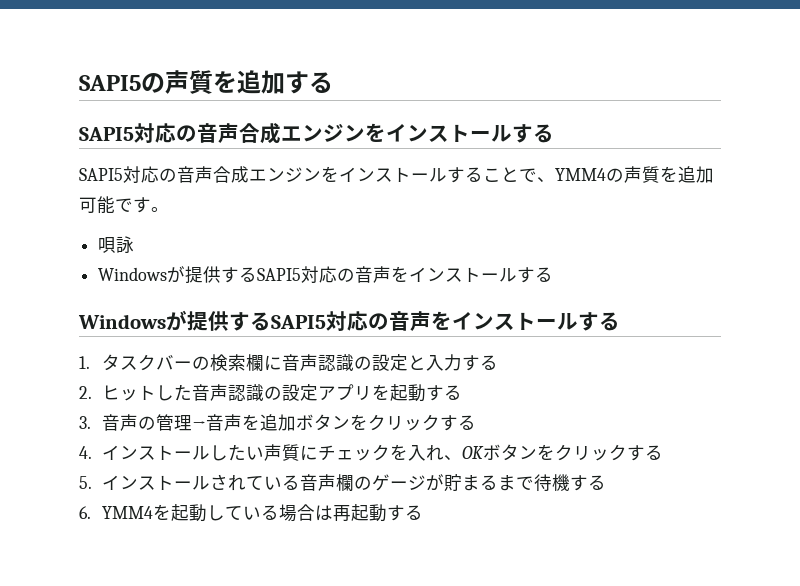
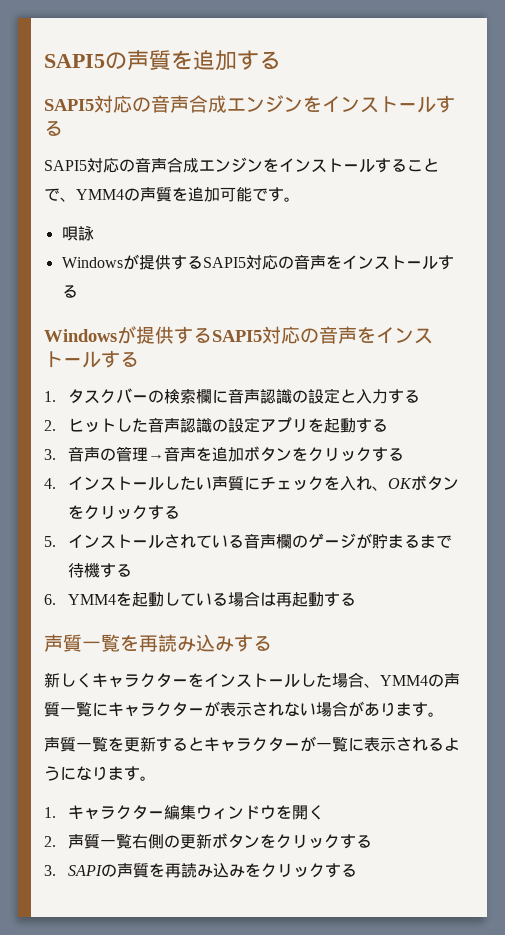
+ 声質一覧を再読み込みする
+ 新しくキャラクターをインストールした場合、YMM4の声質一覧にキャラクターが表示されない場合があります。
+ 声質一覧を更新するとキャラクターが一覧に表示されるようになります。
+ 1.キャラクター編集ウィンドウを開く
+ 2.声質一覧右側の更新ボタンをクリックする
+ 3. SAPIの声質を再読み込みをクリックする

